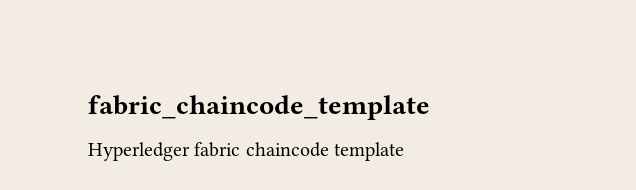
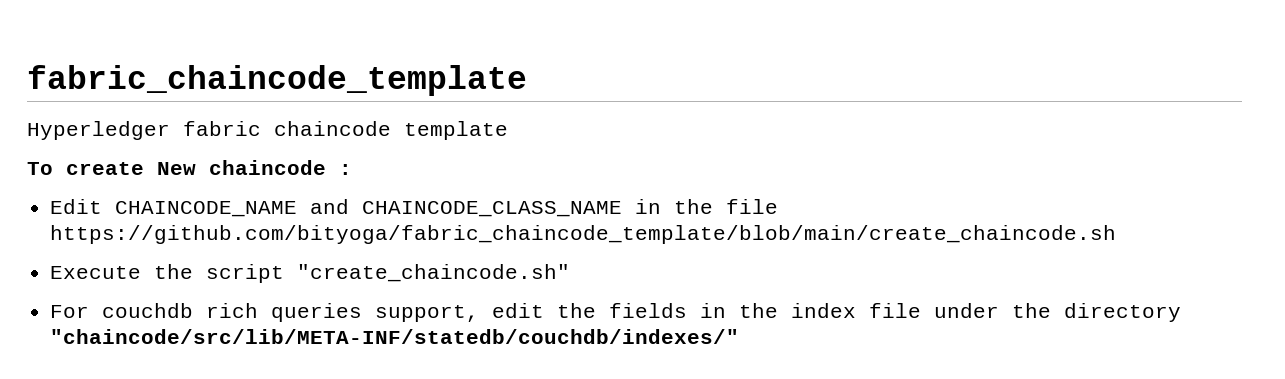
+ To create New chaincode :
+ Edit CHAINCODE_NAME and CHAINCODE_CLASS_NAME in the file https://github.com/bityoga/fabric_chaincode_template/blob/main/create_chaincode.sh
+ Execute the script "create_chaincode.sh"
+ For couchdb rich queries support, edit the fields in the index file under the directory "chaincode/src/lib/META-INF/statedb/couchdb/indexes/"

